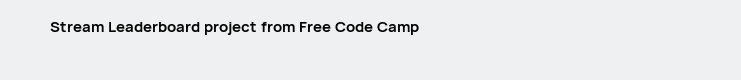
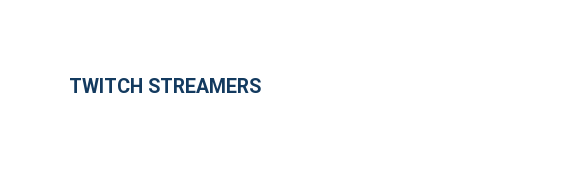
- Stream Leaderboard project from Free Code Camp
+ TWITCH STREAMERS

